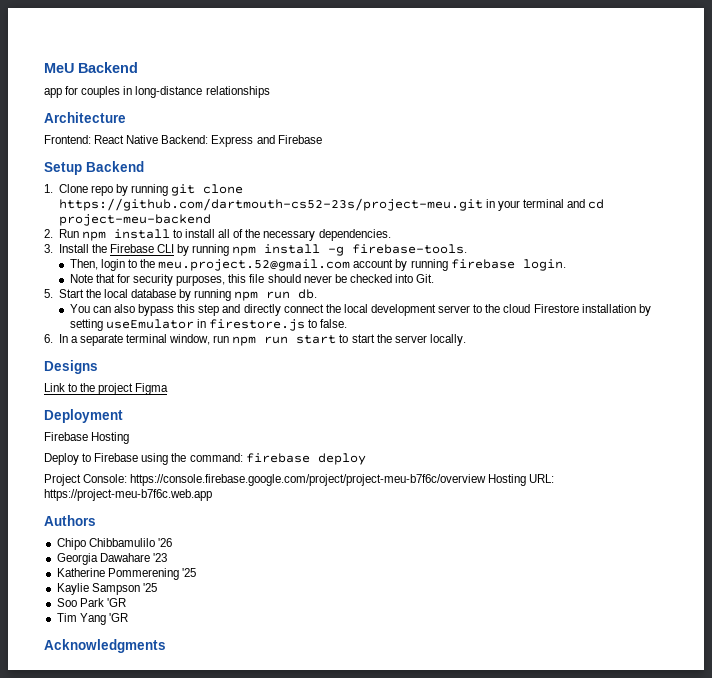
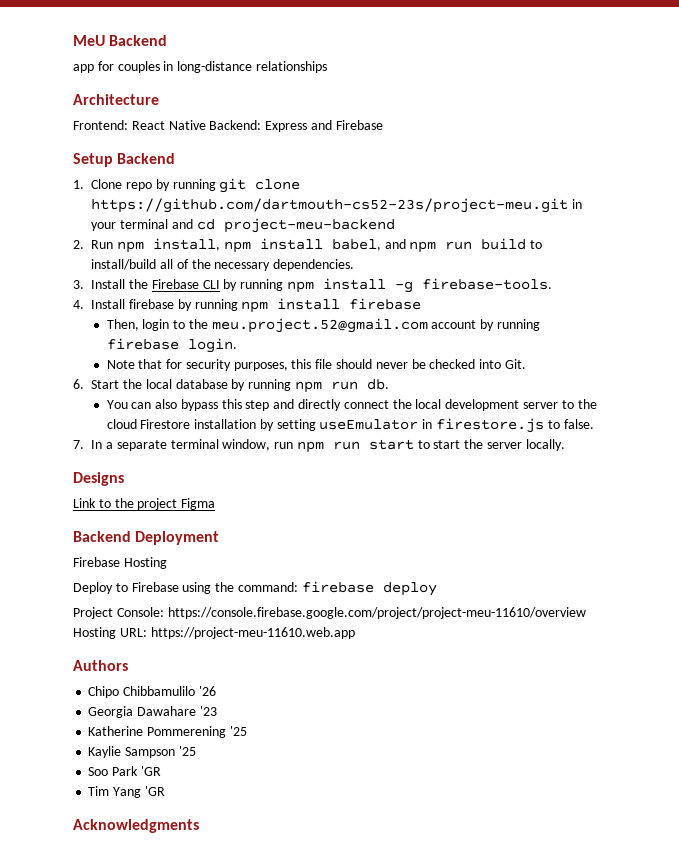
- 2. Run npm install to install all of the necessary dependencies.
+ 2. Run npm install, npm install babel, and npm run build to install/build all of the necessary dependencies.
+ 4. Install firebase by running npm install firebase
- 5. Start the local database by running npm run db.
+ 6. Start the local database by running npm run db.
- 6. In a separate terminal window, run npm run start to start the server locally.
+ 7. In a separate terminal window, run npm run start to start the server locally.
- Deployment
+ Backend Deployment
- Project Console: https://console.firebase.google.com/project/project-meu-b7f6c/overview Hosting URL: https://project-meu-b7f6c.web.app
+ Project Console: https://console.firebase.google.com/project/project-meu-11610/overview Hosting URL: https://project-meu-11610.web.app

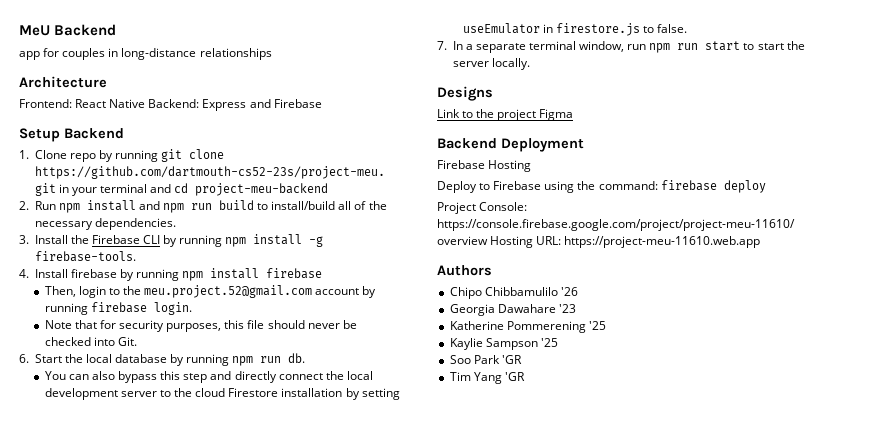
- 2. Run npm install, npm install babel, and npm run build to install/build all of the necessary dependencies.
+ 2. Run npm install and npm run build to install/build all of the necessary dependencies.
- Acknowledgments

